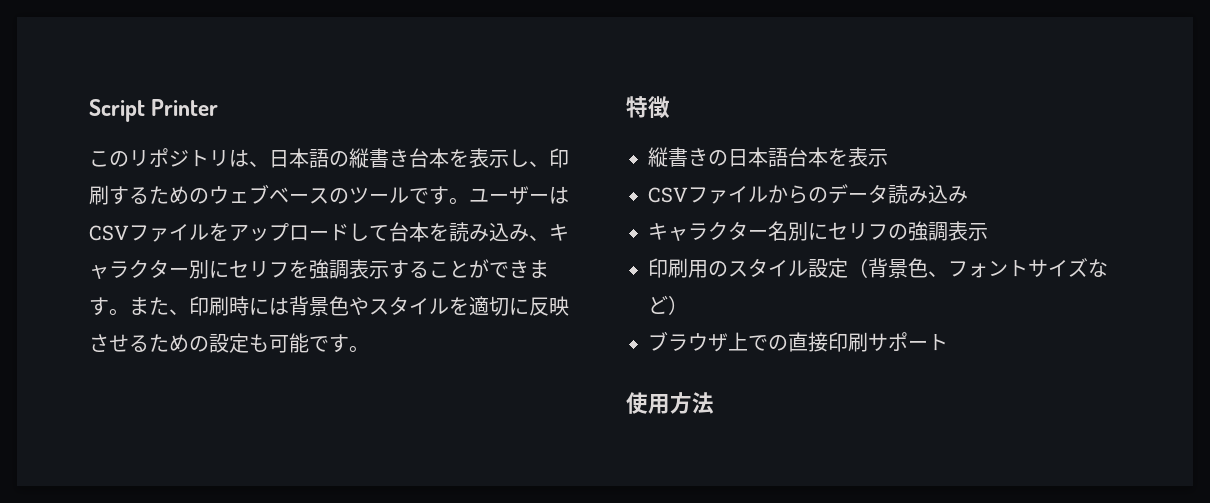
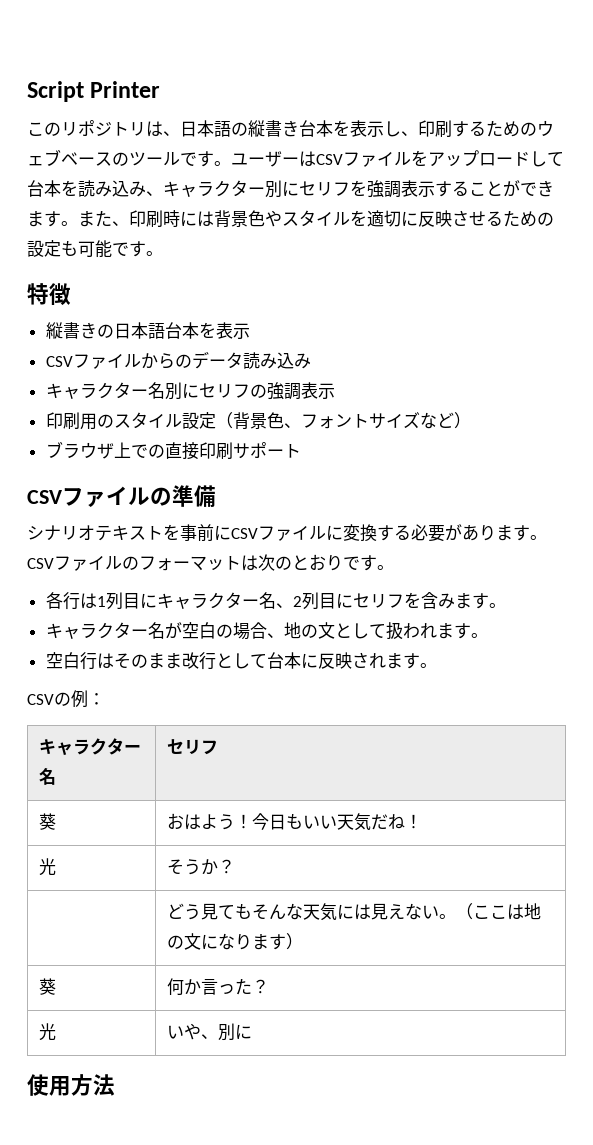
+ CSVファイルの準備
+ シナリオテキストを事前にCSVファイルに変換する必要があります。CSVファイルのフォーマットは次のとおりです。
+ 各行は1列目にキャラクター名、2列目にセリフを含みます。
+ キャラクター名が空白の場合、地の文として扱われます。
+ 空白行はそのまま改行として台本に反映されます。
+ CSVの例：
+ キャラクター名 | セリフ
+ 葵 | おはよう！今日もいい天気だね！
+ 光 | そうか？
+ | どう見てもそんな天気には見えない。（ここは地の文になります）
+ 葵 | 何か言った？
+ 光 | いや、別に

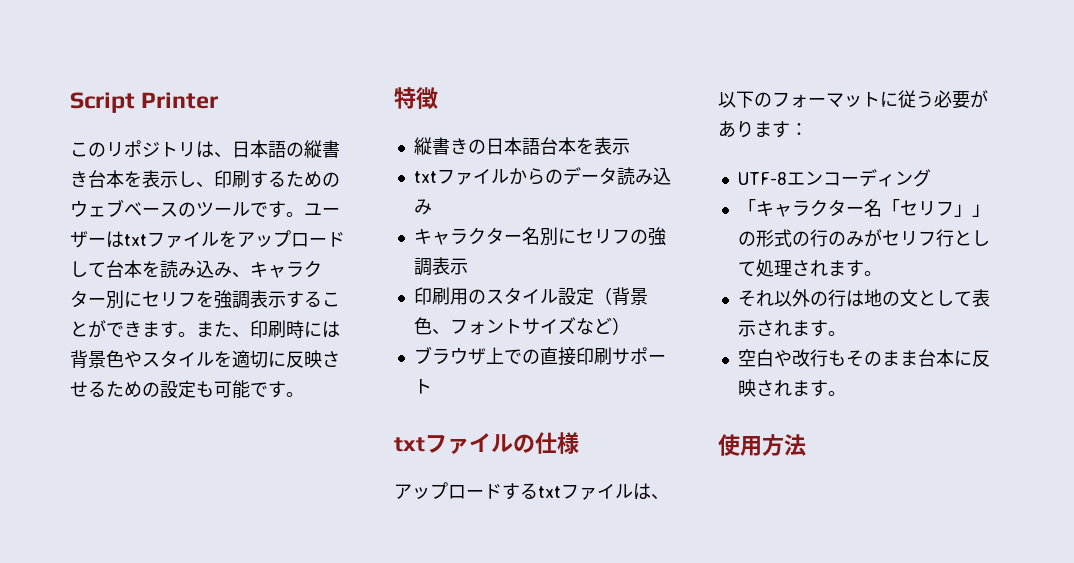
- ユーザーはCSVファイルをアップロードして台本を読み込み、キャラクター別にセリフを強調表示することができます。
+ ユーザーはtxtファイルをアップロードして台本を読み込み、キャラクター別にセリフを強調表示することができます。
- CSVファイルからのデータ読み込み
+ txtファイルからのデータ読み込み
- CSVファイルの準備
- シナリオテキストを事前にCSVファイルに変換する必要があります。CSVファイルのフォーマットは次のとおりです。
- 各行は1列目にキャラクター名、2列目にセリフを含みます。
- キャラクター名が空白の場合、地の文として扱われます。
+ txtファイルの仕様
+ アップロードするtxtファイルは、以下のフォーマットに従う必要があります：
+ UTF-8エンコーディング
+ 「キャラクター名「セリフ」」の形式の行のみがセリフ行として処理されます。
+ それ以外の行は地の文として表示されます。
- 空白行はそのまま改行として台本に反映されます。
+ 空白や改行もそのまま台本に反映されます。
- CSVの例：
- キャラクター名 | セリフ
- 葵 | おはよう！今日もいい天気だね！
- 光 | そうか？
- | どう見てもそんな天気には見えない。（ここは地の文になります）
- 葵 | 何か言った？
- 光 | いや、別に

